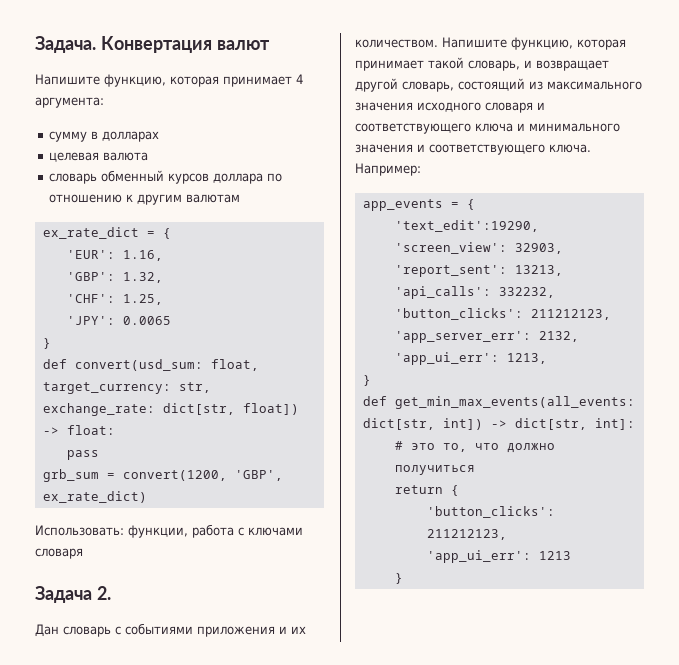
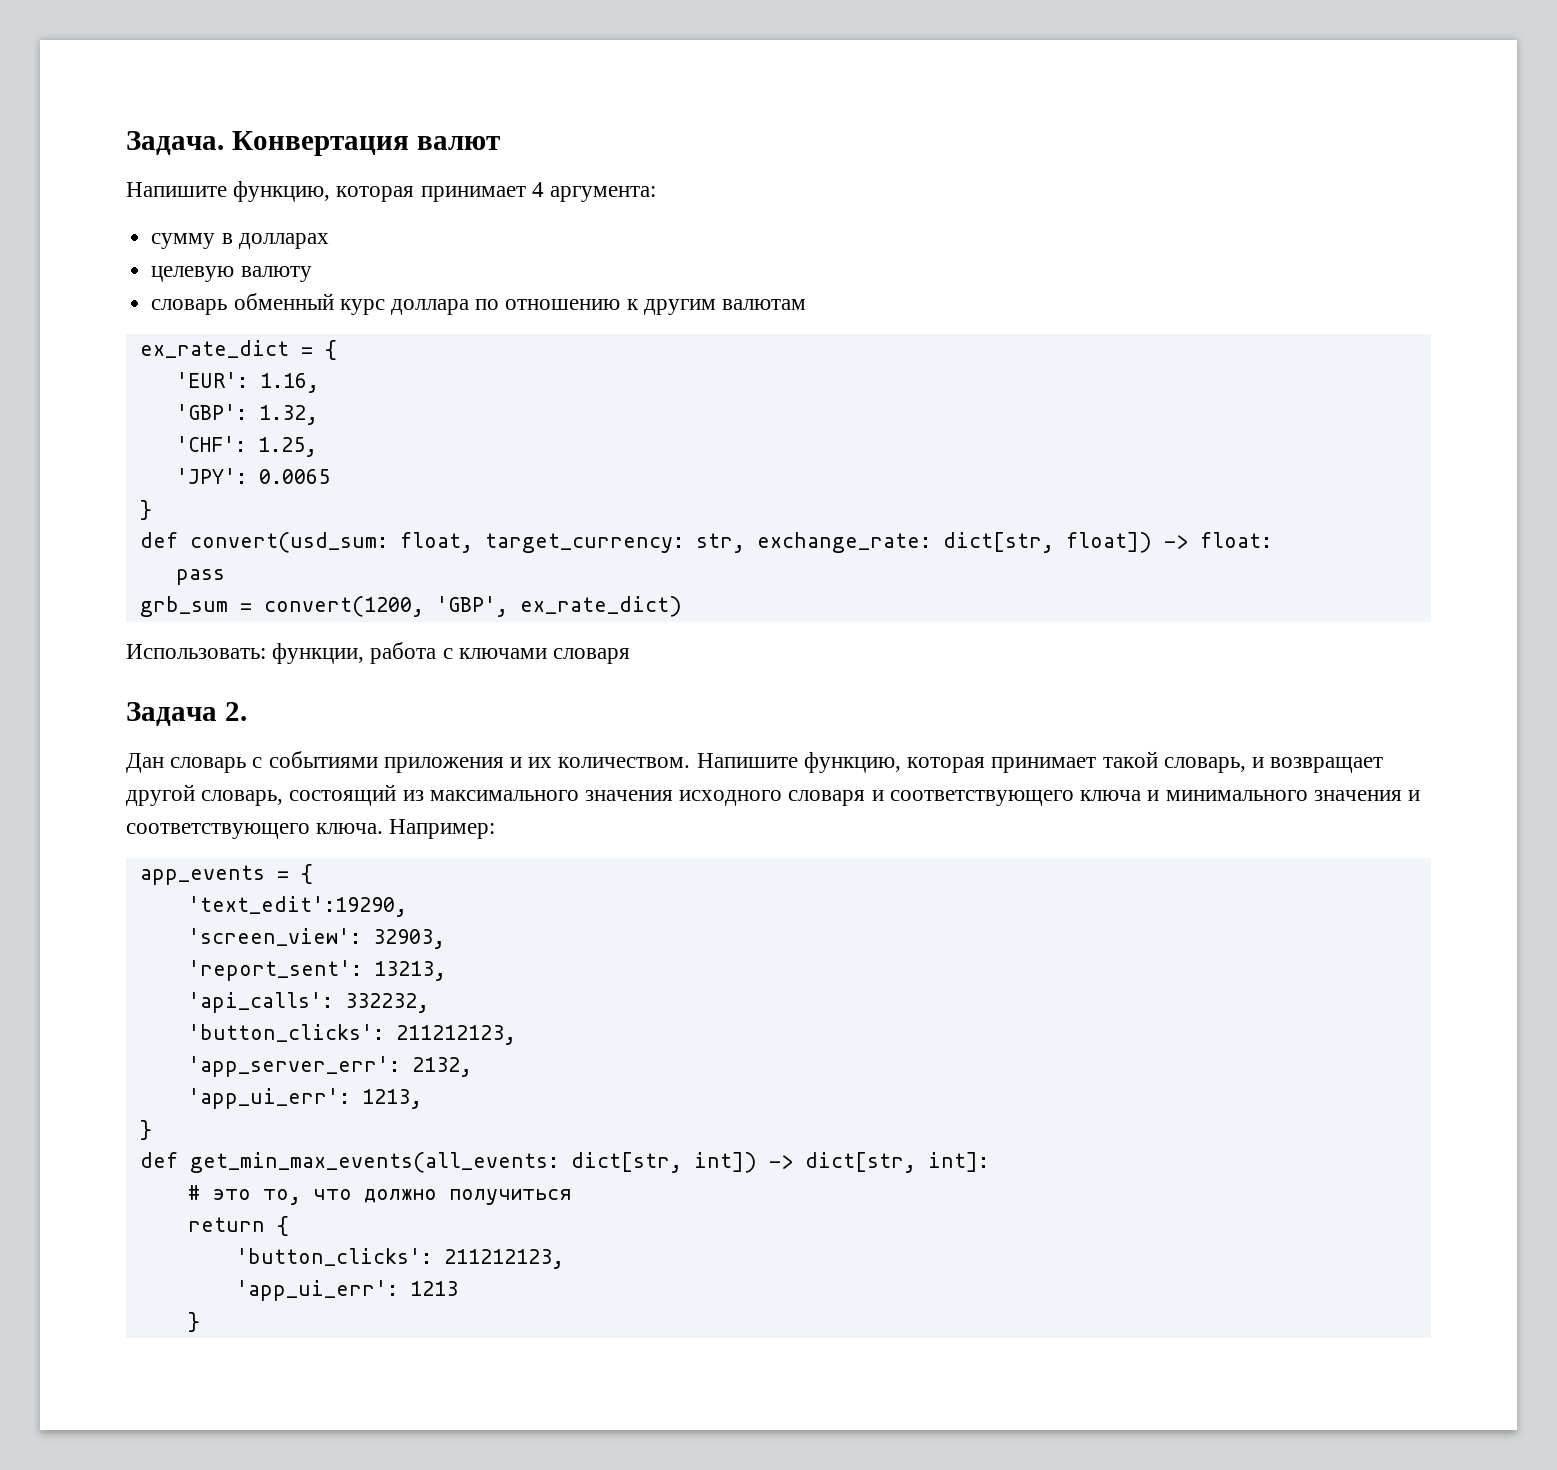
- целевая валюта
+ целевую валюту
- словарь обменный курсов доллара по отношению к другим валютам
+ словарь обменный курс доллара по отношению к другим валютам

